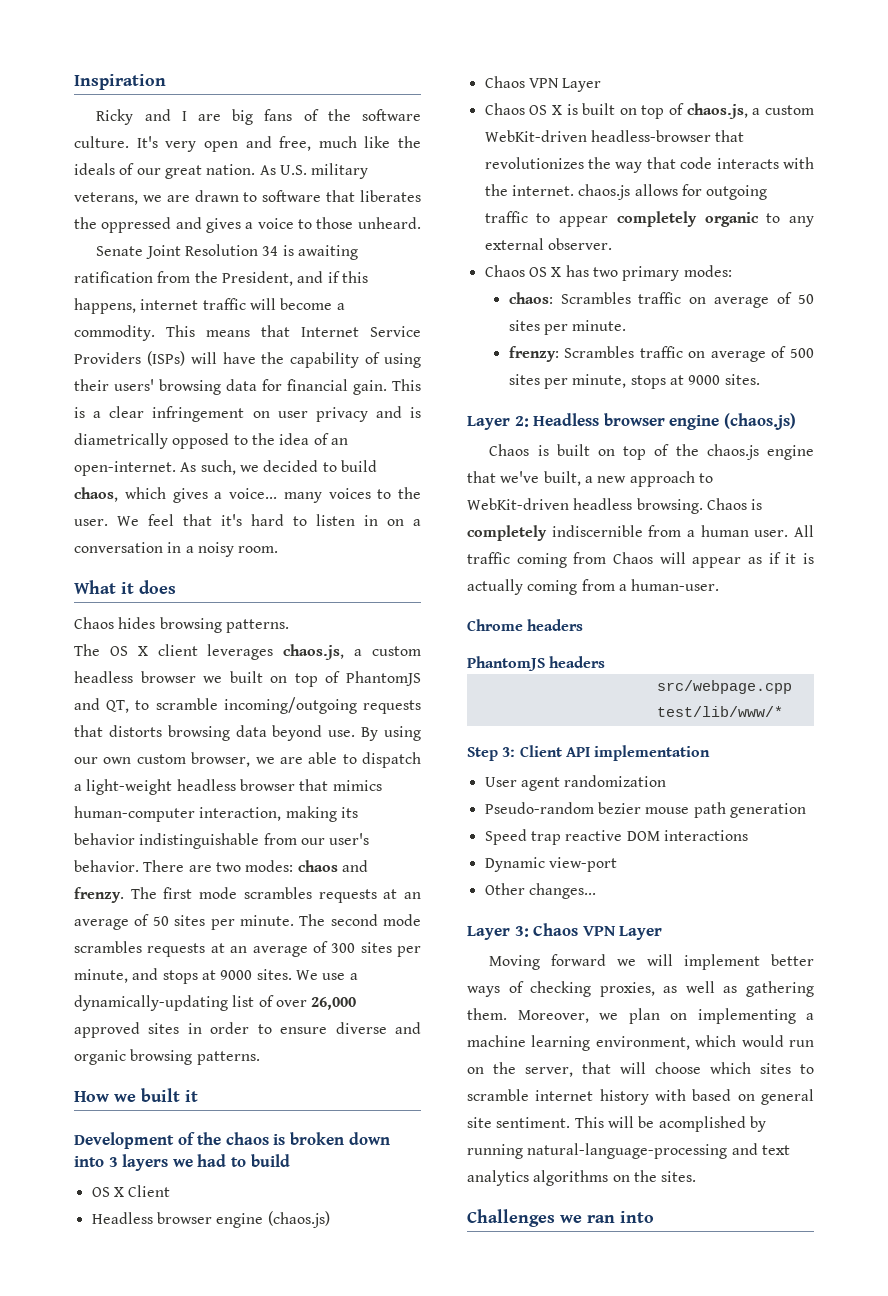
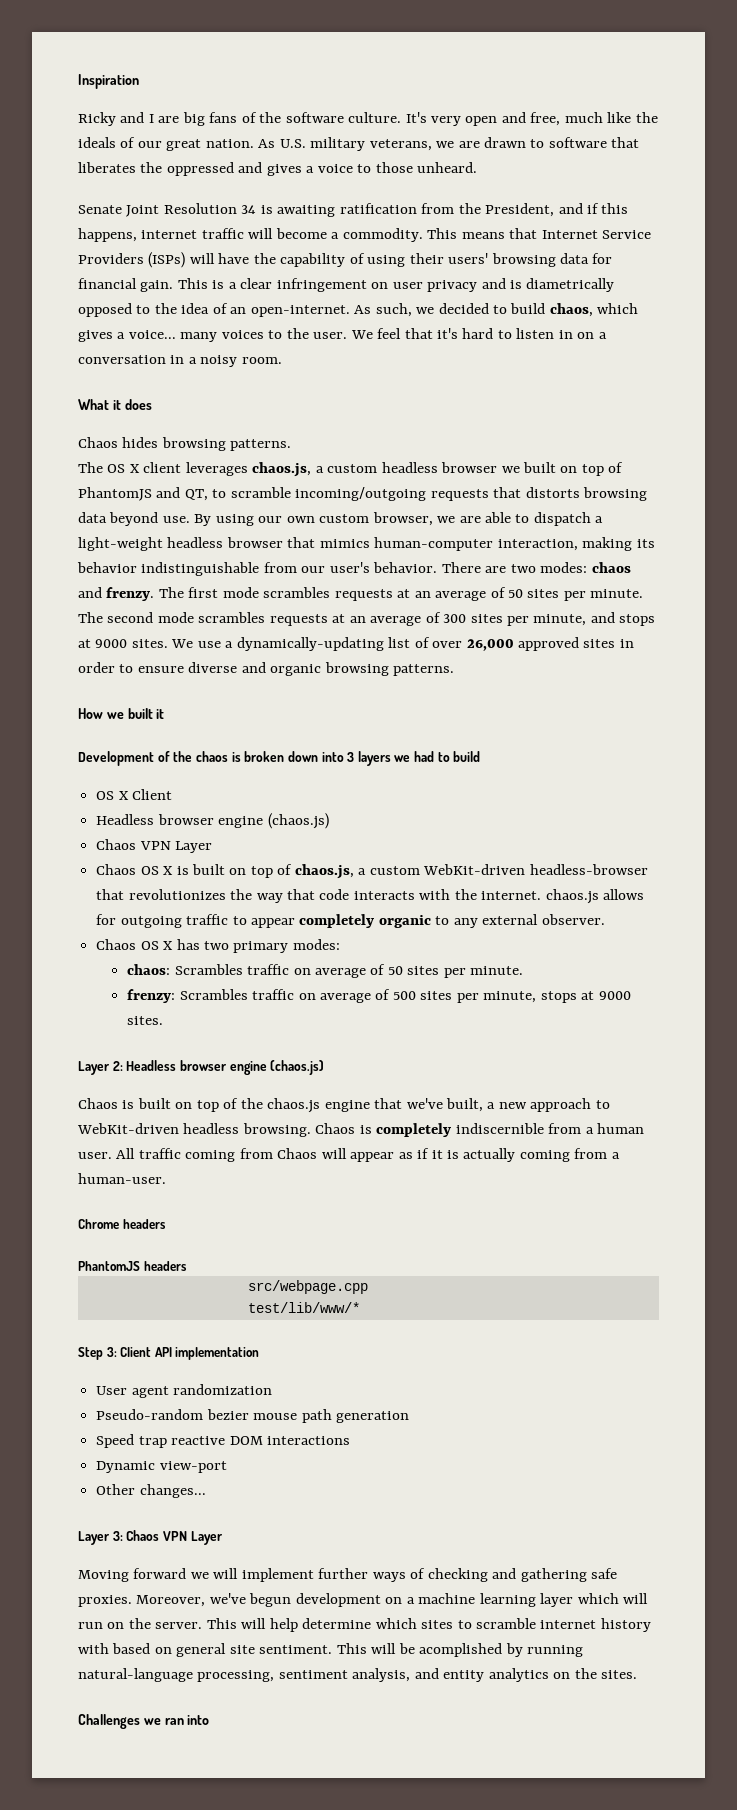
- Moving forward we will implement better ways of checking proxies, as well as gathering them. Moreover, we plan on implementing a machine learning environment, which would run on the server, that will choose which sites to scramble internet history with based on general site sentiment.
+ Moving forward we will implement further ways of checking and gathering safe proxies. Moreover, we've begun development on a machine learning layer which will run on the server. This will help determine which sites to scramble internet history with based on general site sentiment.
- This will be acomplished by running natural-language-processing and text analytics algorithms on the sites.
+ This will be acomplished by running natural-language processing, sentiment analysis, and entity analytics on the sites.

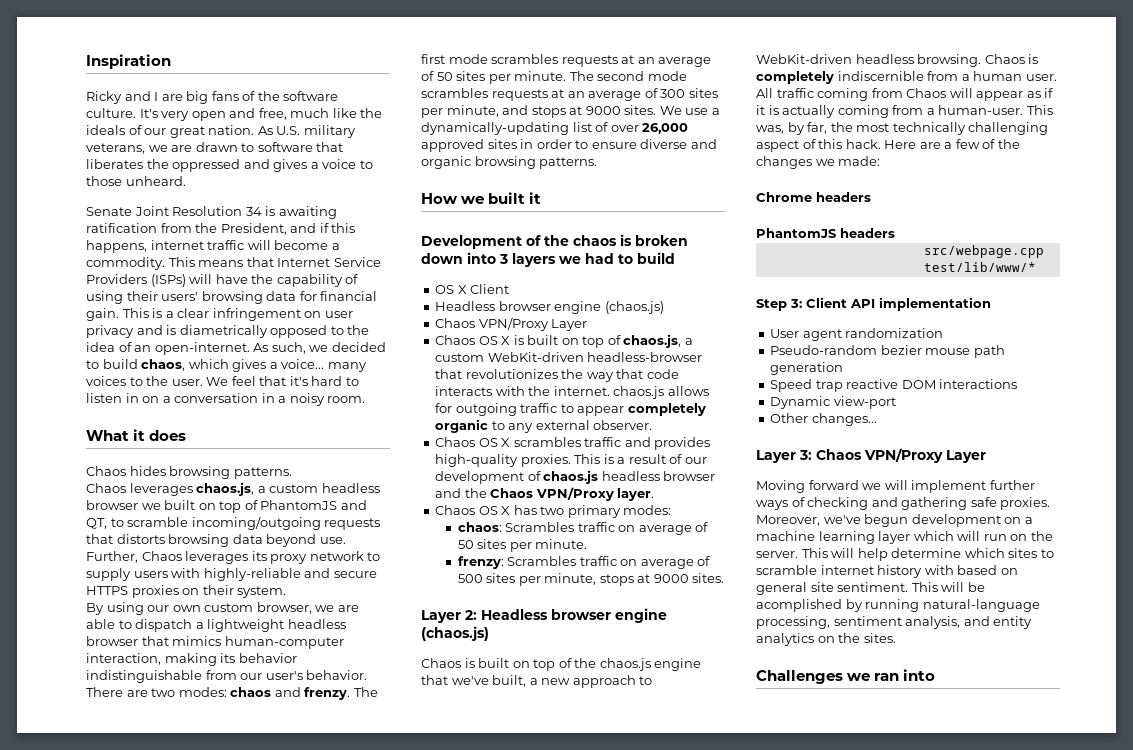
- The OS X client leverages chaos.js, a custom headless browser we built on top of PhantomJS and QT, to scramble incoming/outgoing requests that distorts browsing data beyond use. By using our own custom browser, we are able to dispatch a light-weight headless browser that mimics human-computer interaction, making its behavior indistinguishable from our user's behavior.
+ Chaos leverages chaos.js, a custom headless browser we built on top of PhantomJS and QT, to scramble incoming/outgoing requests that distorts browsing data beyond use. Further, Chaos leverages its proxy network to supply users with highly-reliable and secure HTTPS proxies on their system.
+ By using our own custom browser, we are able to dispatch a lightweight headless browser that mimics human-computer interaction, making its behavior indistinguishable from our user's behavior.
  OS X Client
  Headless browser engine (chaos.js)
- Chaos VPN Layer
+ Chaos VPN/Proxy Layer
+ Chaos OS X scrambles traffic and provides high-quality proxies. This is a result of our development of chaos.js headless browser and the Chaos VPN/Proxy layer.
+ This was, by far, the most technically challenging aspect of this hack. Here are a few of the changes we made:
- Layer 3: Chaos VPN Layer
+ Layer 3: Chaos VPN/Proxy Layer

